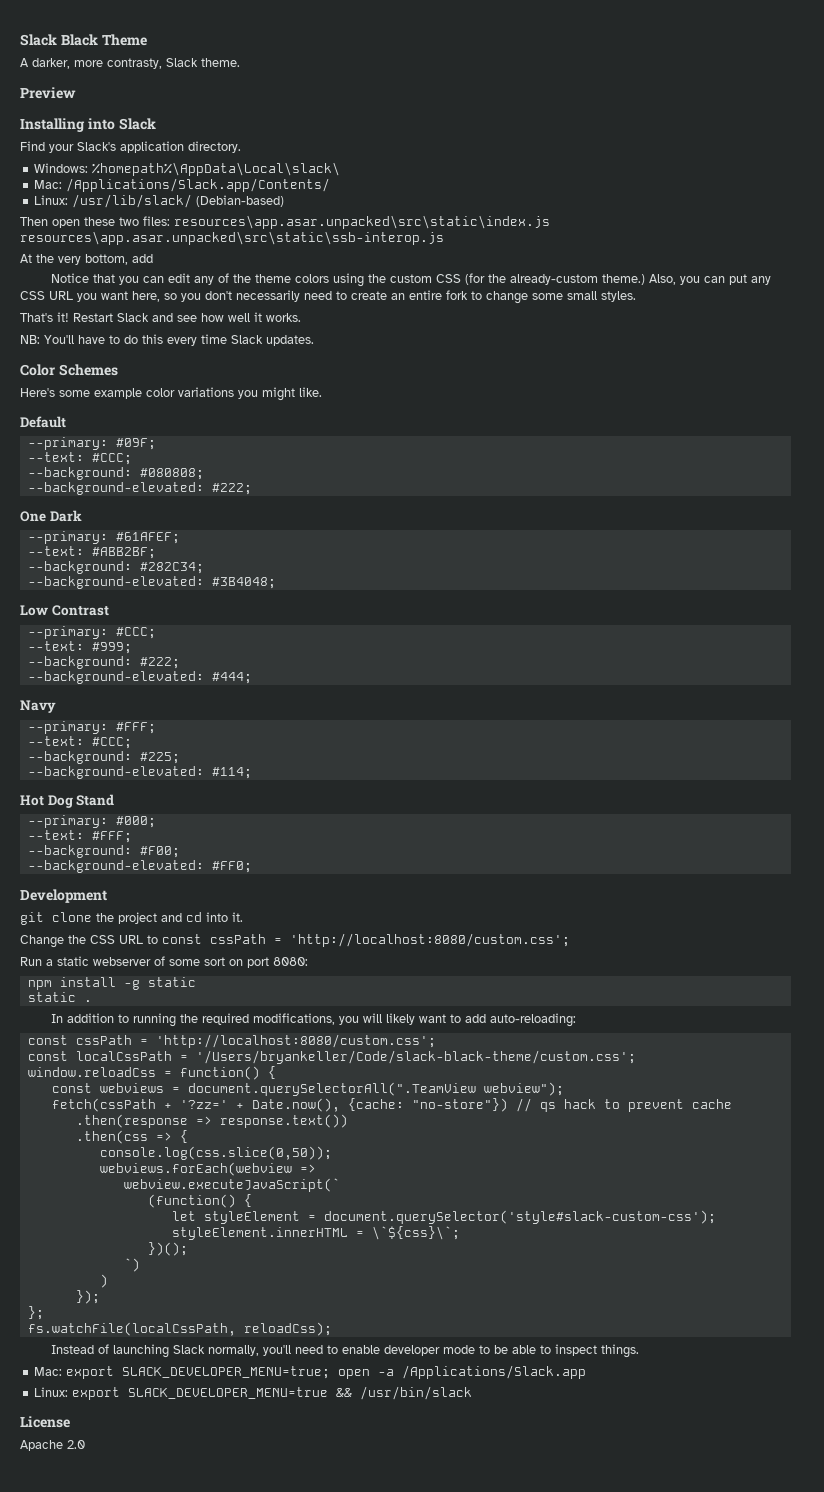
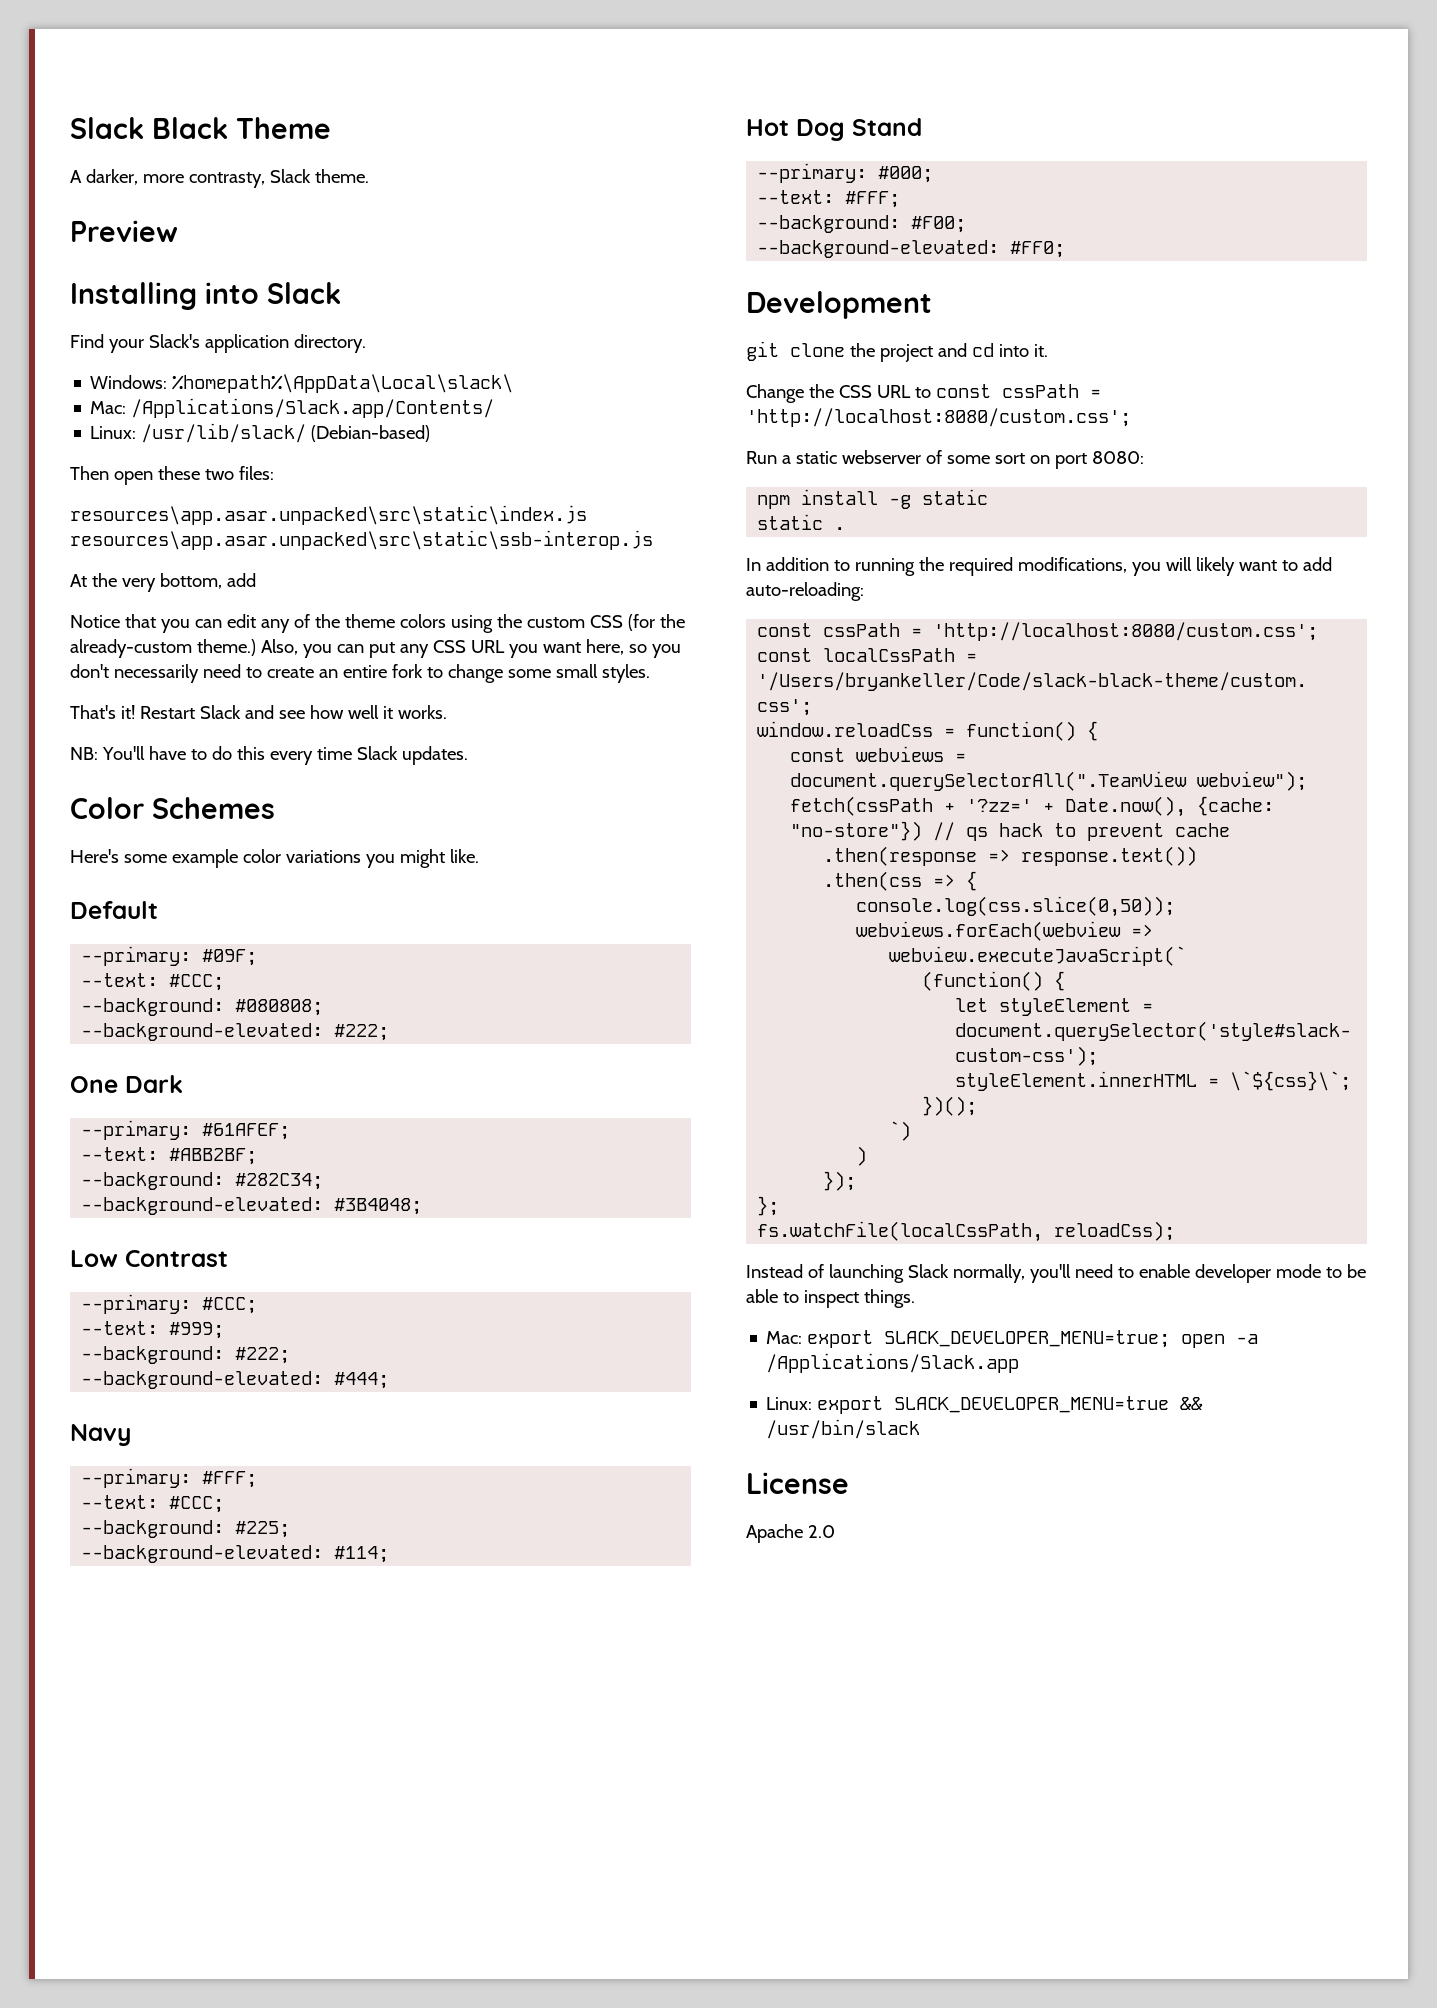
- Then open these two files: resources\app.asar.unpacked\src\static\index.js resources\app.asar.unpacked\src\static\ssb-interop.js
+ Then open these two files:
+ resources\app.asar.unpacked\src\static\index.js resources\app.asar.unpacked\src\static\ssb-interop.js

